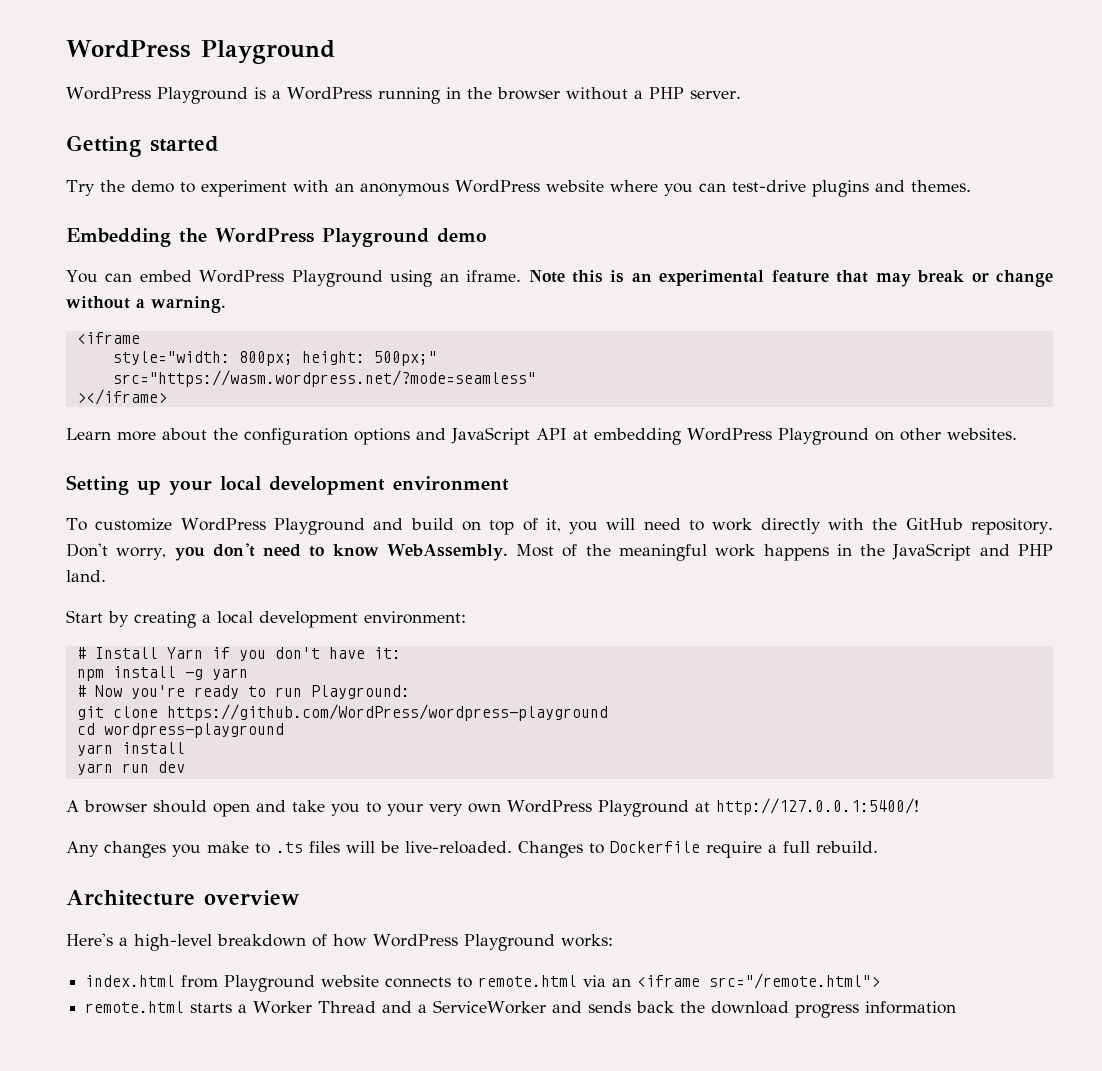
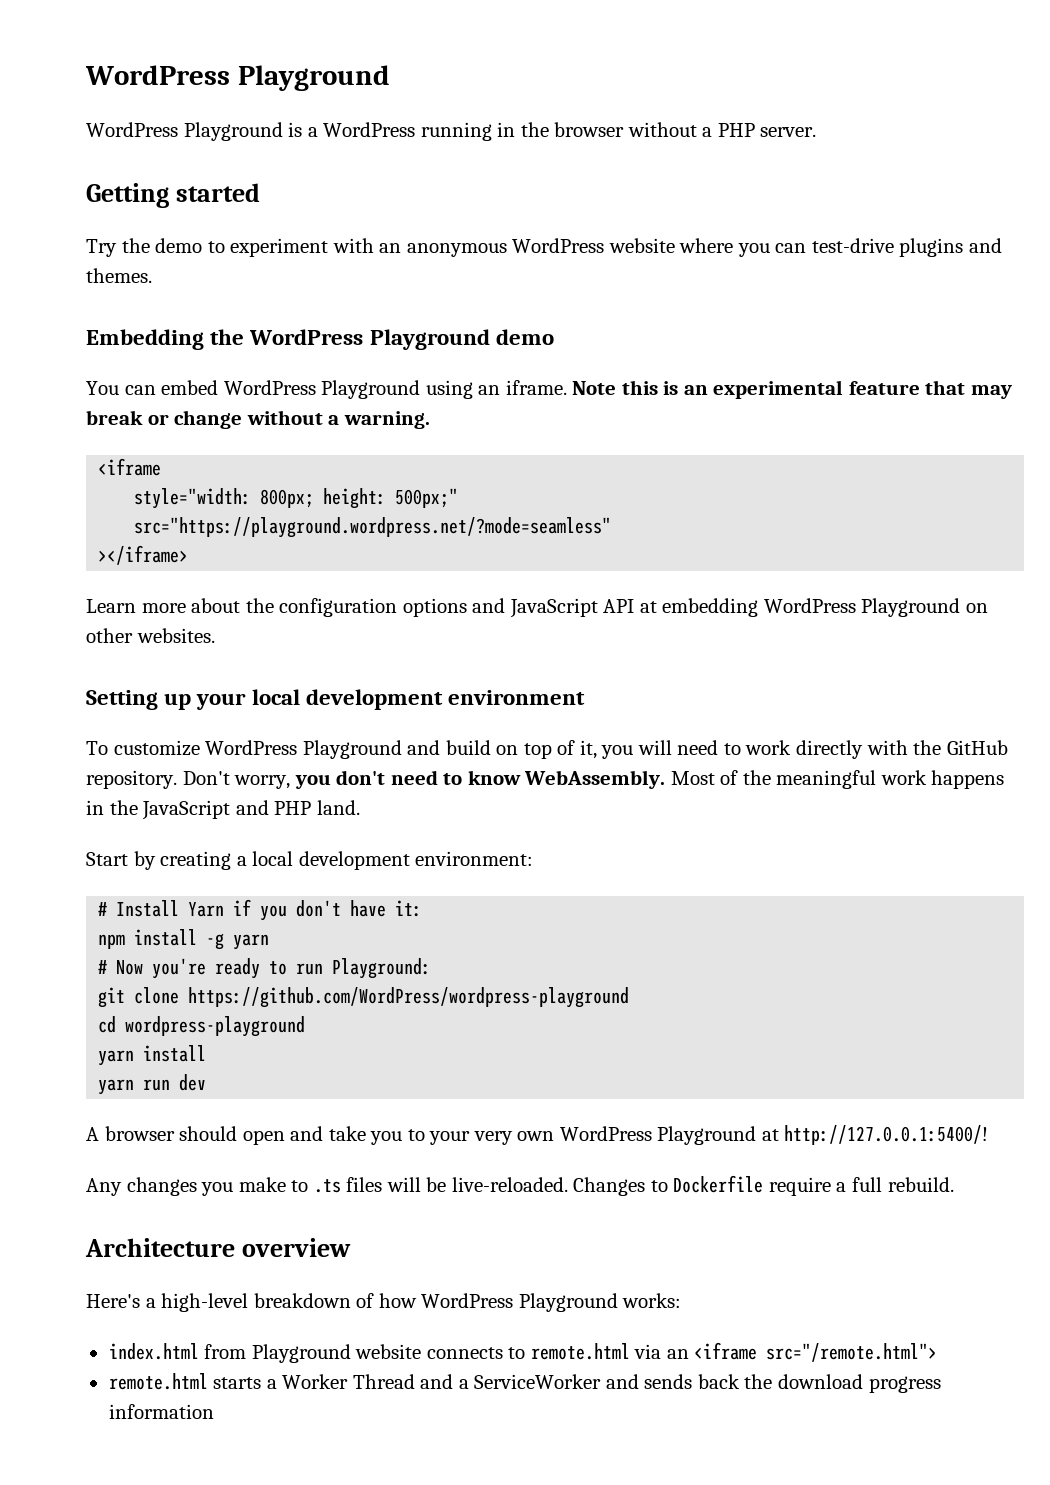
- src="https://wasm.wordpress.net/?mode=seamless"
+ src="https://playground.wordpress.net/?mode=seamless"

